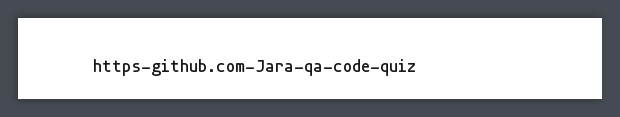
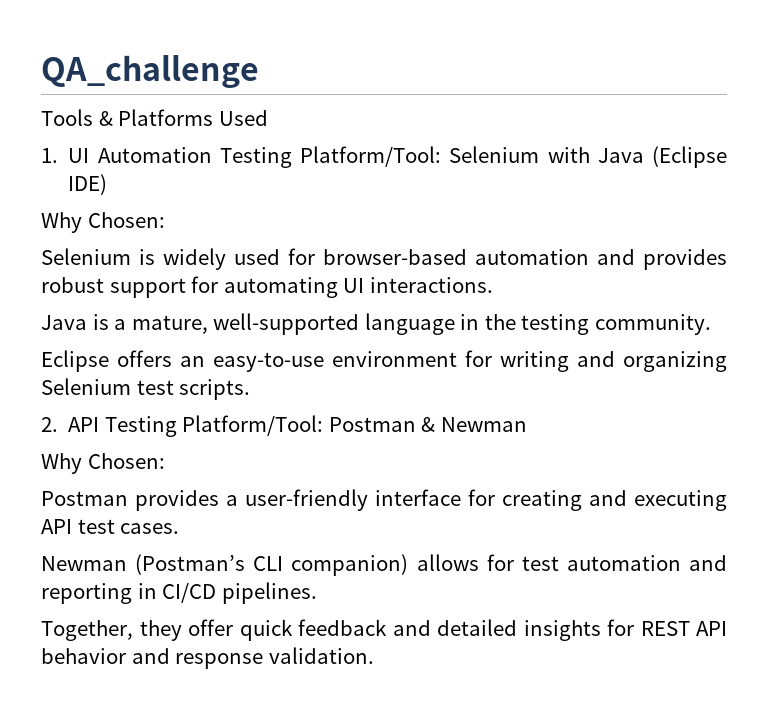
- https-github.com-Jara-qa-code-quiz
+ QA_challenge
+ Tools & Platforms Used
+ 1. UI Automation Testing Platform/Tool: Selenium with Java (Eclipse IDE)
+ Why Chosen:
+ Selenium is widely used for browser-based automation and provides robust support for automating UI interactions.
+ Java is a mature, well-supported language in the testing community.
+ Eclipse offers an easy-to-use environment for writing and organizing Selenium test scripts.
+ 2. API Testing Platform/Tool: Postman & Newman
+ Why Chosen:
+ Postman provides a user-friendly interface for creating and executing API test cases.
+ Newman (Postman’s CLI companion) allows for test automation and reporting in CI/CD pipelines.
+ Together, they offer quick feedback and detailed insights for REST API behavior and response validation.

